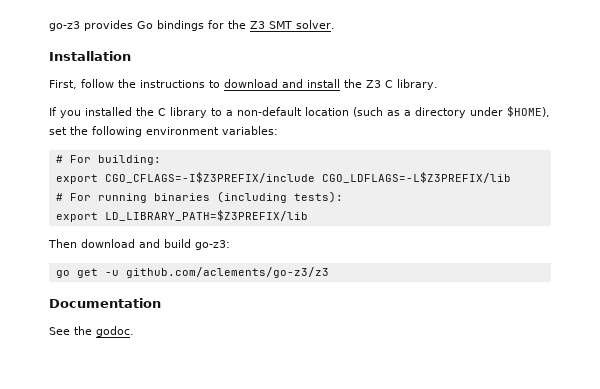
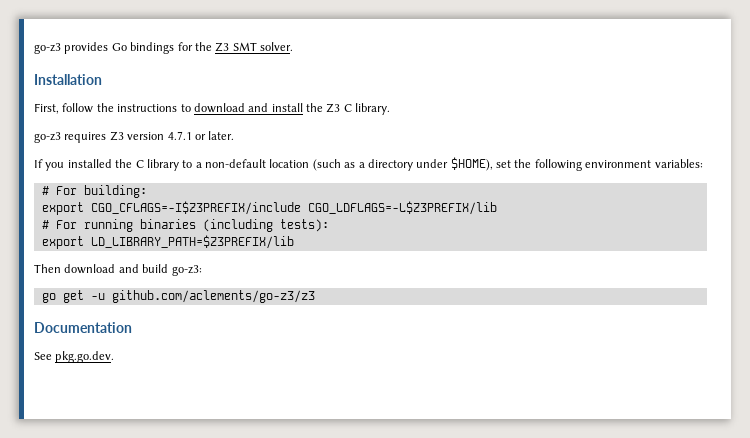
+ go-z3 requires Z3 version 4.7.1 or later.
- See the godoc.
+ See pkg.go.dev.

